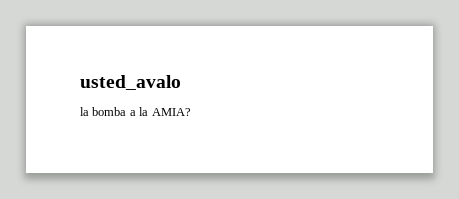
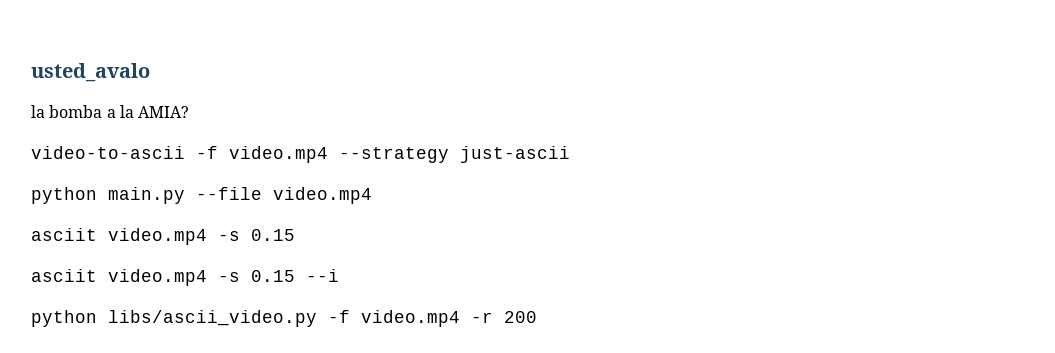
+ video-to-ascii -f video.mp4 --strategy just-ascii
+ python main.py --file video.mp4
+ asciit video.mp4 -s 0.15
+ asciit video.mp4 -s 0.15 --i
+ python libs/ascii_video.py -f video.mp4 -r 200

